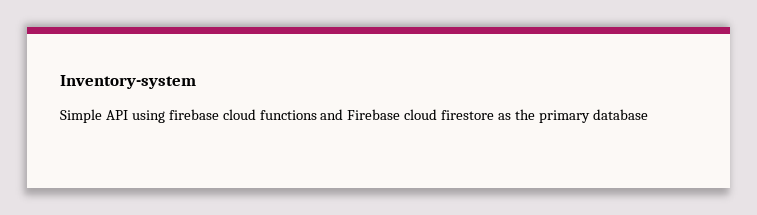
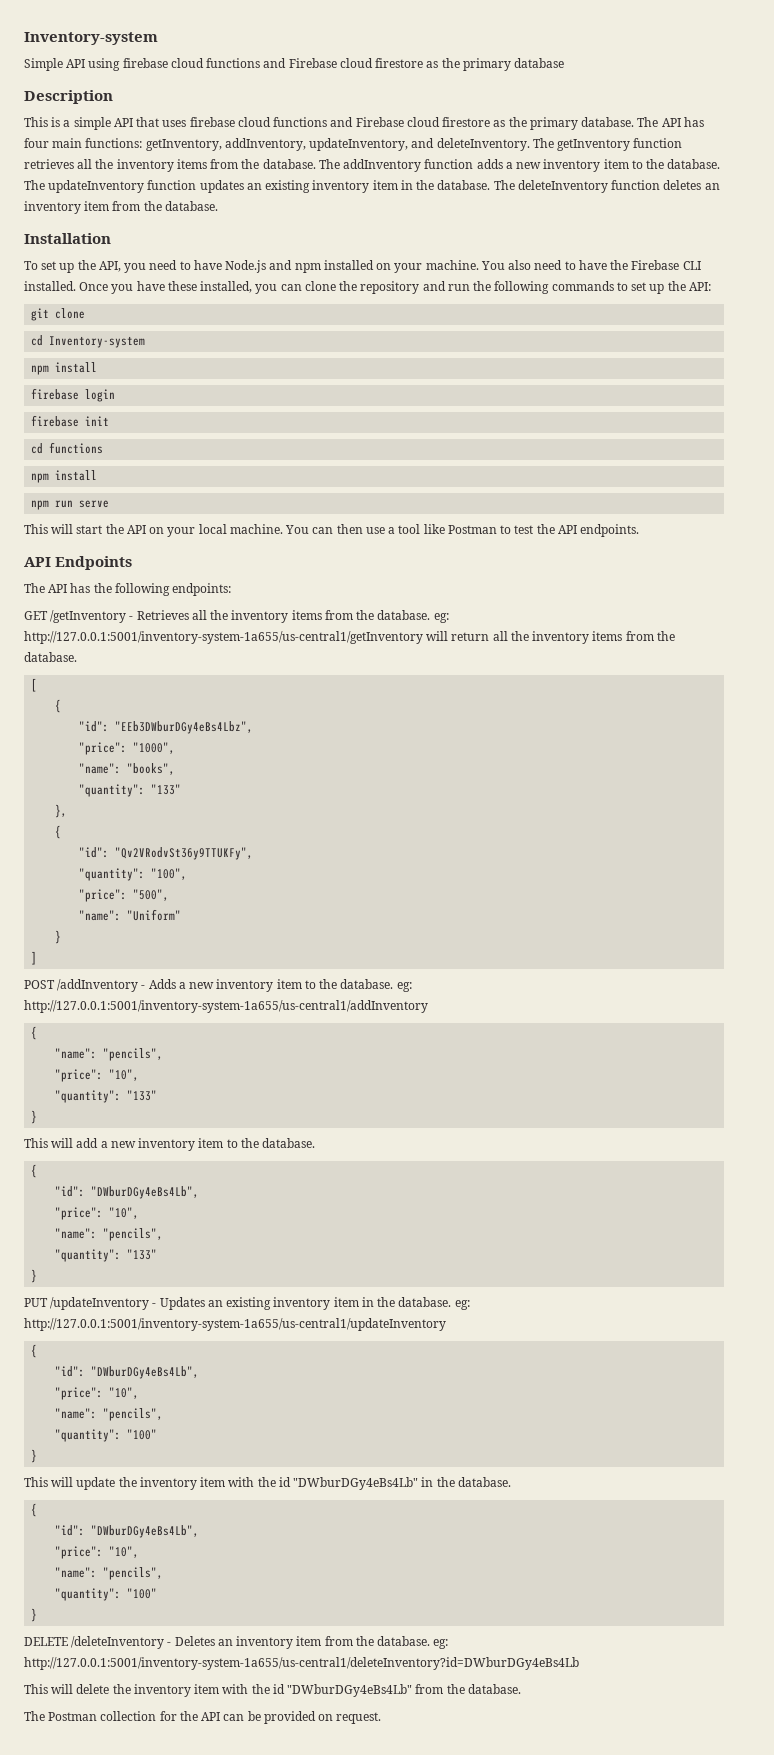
+ Description
+ This is a simple API that uses firebase cloud functions and Firebase cloud firestore as the primary database. The API has four main functions: getInventory, addInventory, updateInventory, and deleteInventory. The getInventory function retrieves all the inventory items from the database. The addInventory function adds a new inventory item to the database. The updateInventory function updates an existing inventory item in the database. The deleteInventory function deletes an inventory item from the database.
+ Installation
+ To set up the API, you need to have Node.js and npm installed on your machine. You also need to have the Firebase CLI installed. Once you have these installed, you can clone the repository and run the following commands to set up the API:
+ git clone
+ cd Inventory-system
+ npm install
+ firebase login
+ firebase init
+ cd functions
+ npm install
+ npm run serve
+ This will start the API on your local machine. You can then use a tool like Postman to test the API endpoints.
+ API Endpoints
+ The API has the following endpoints:
+ GET /getInventory - Retrieves all the inventory items from the database. eg: http://127.0.0.1:5001/inventory-system-1a655/us-central1/getInventory will return all the inventory items from the database.
+ [
+ {
+ "id": "EEb3DWburDGy4eBs4Lbz",
+ "price": "1000",
+ "name": "books",
+ "quantity": "133"
+ },
+ {
+ "id": "Qv2VRodvSt36y9TTUKFy",
+ "quantity": "100",
+ "price": "500",
+ "name": "Uniform"
+ }
+ ]
+ POST /addInventory - Adds a new inventory item to the database. eg: http://127.0.0.1:5001/inventory-system-1a655/us-central1/addInventory
+ {
+ "name": "pencils",
+ "price": "10",
+ "quantity": "133"
+ }
+ This will add a new inventory item to the database.
+ {
+ "id": "DWburDGy4eBs4Lb",
+ "price": "10",
+ "name": "pencils",
+ "quantity": "133"
+ }
+ PUT /updateInventory - Updates an existing inventory item in the database. eg: http://127.0.0.1:5001/inventory-system-1a655/us-central1/updateInventory
+ {
+ "id": "DWburDGy4eBs4Lb",
+ "price": "10",
+ "name": "pencils",
+ "quantity": "100"
+ }
+ This will update the inventory item with the id "DWburDGy4eBs4Lb" in the database.
+ {
+ "id": "DWburDGy4eBs4Lb",
+ "price": "10",
+ "name": "pencils",
+ "quantity": "100"
+ }
+ DELETE /deleteInventory - Deletes an inventory item from the database. eg: http://127.0.0.1:5001/inventory-system-1a655/us-central1/deleteInventory?id=DWburDGy4eBs4Lb
+ This will delete the inventory item with the id "DWburDGy4eBs4Lb" from the database.
+ The Postman collection for the API can be provided on request.

